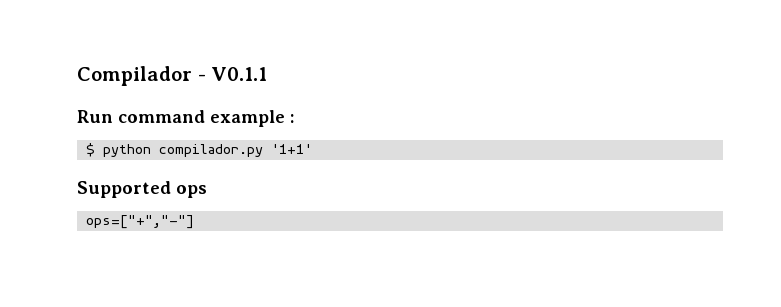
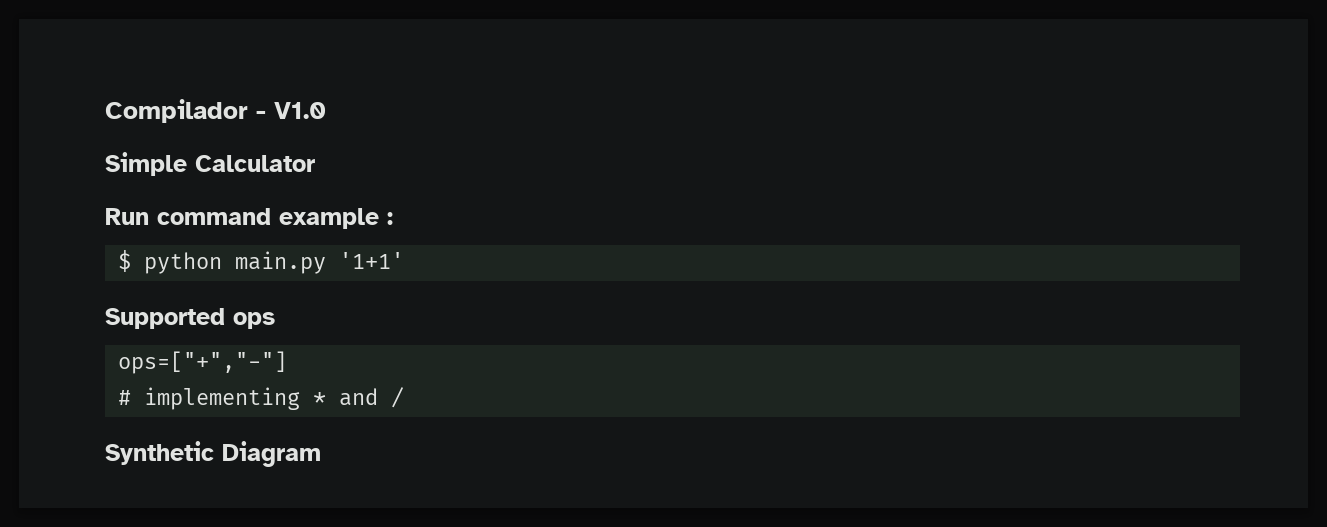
- Compilador - V0.1.1
+ Compilador - V1.0
+ Simple Calculator
- $ python compilador.py '1+1'
+ $ python main.py '1+1'
+ # implementing * and /
+ Synthetic Diagram

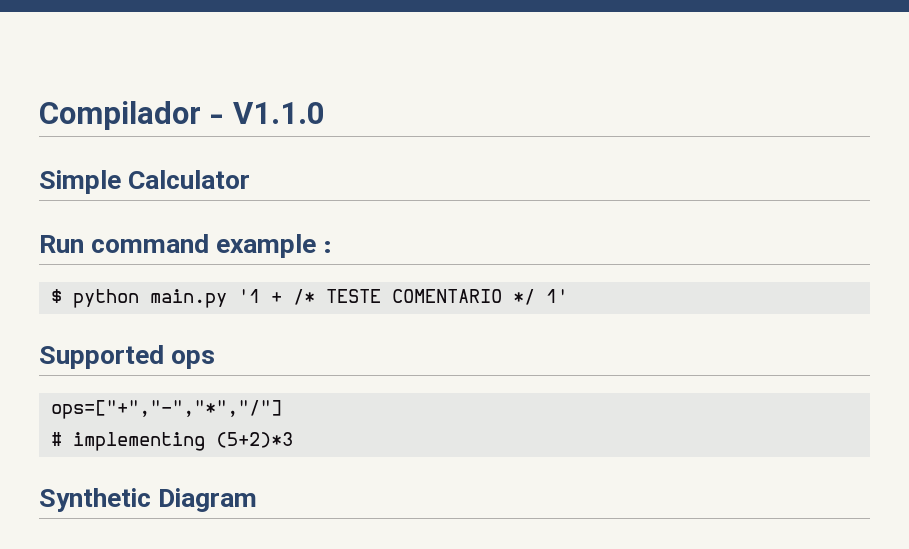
- Compilador - V1.0
+ Compilador - V1.1.0
- $ python main.py '1+1'
+ $ python main.py '1 + /* TESTE COMENTARIO */ 1'
- ops=["+","-"]
+ ops=["+","-","*","/"]
- # implementing * and /
+ # implementing (5+2)*3

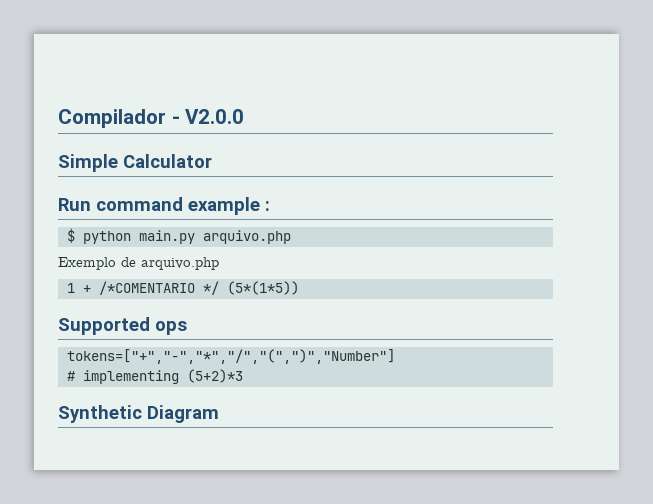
- Compilador - V1.1.0
+ Compilador - V2.0.0
- $ python main.py '1 + /* TESTE COMENTARIO */ 1'
+ $ python main.py arquivo.php
+ Exemplo de arquivo.php
+ 1 + /*COMENTARIO */ (5*(1*5))
- ops=["+","-","*","/"]
+ tokens=["+","-","*","/","(",")","Number"]

